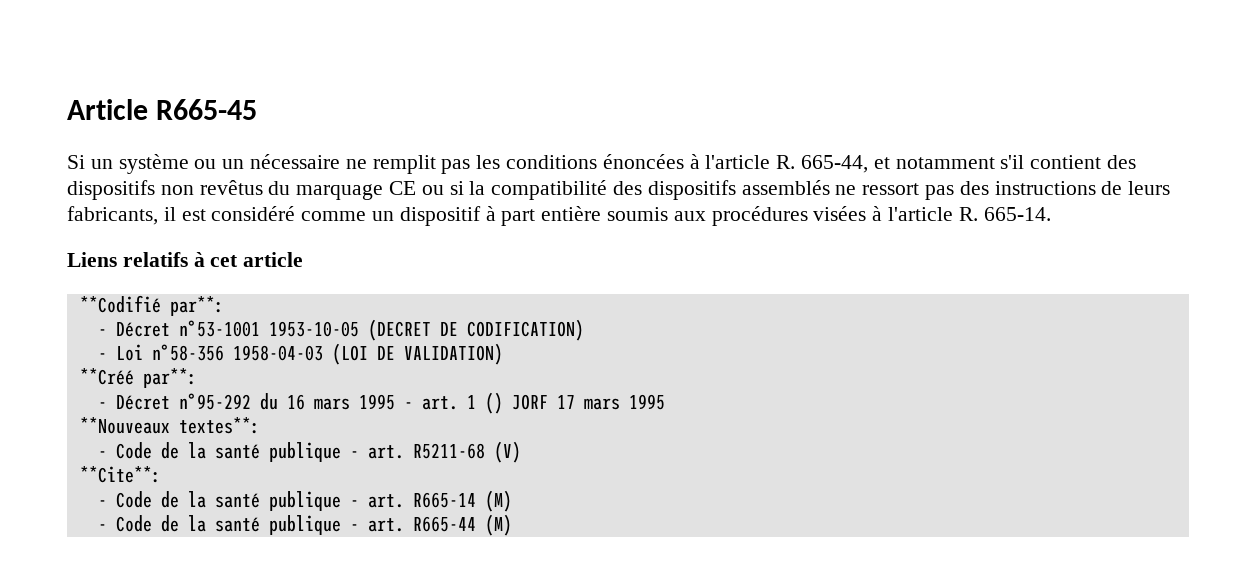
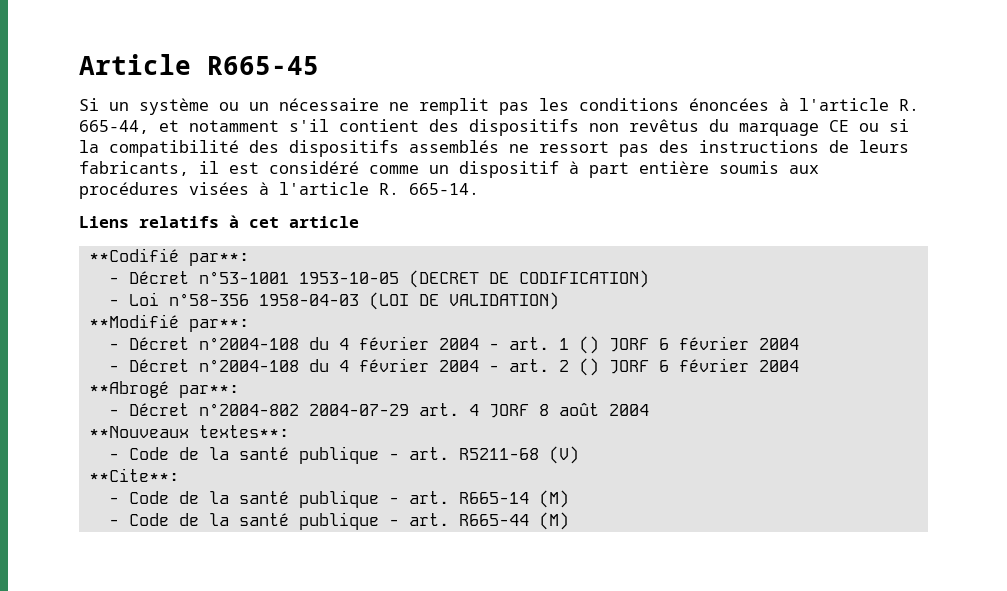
- **Créé par**:
- - Décret n°95-292 du 16 mars 1995 - art. 1 () JORF 17 mars 1995
+ **Modifié par**:
+ - Décret n°2004-108 du 4 février 2004 - art. 1 () JORF 6 février 2004
+ - Décret n°2004-108 du 4 février 2004 - art. 2 () JORF 6 février 2004
+ **Abrogé par**:
+ - Décret n°2004-802 2004-07-29 art. 4 JORF 8 août 2004

